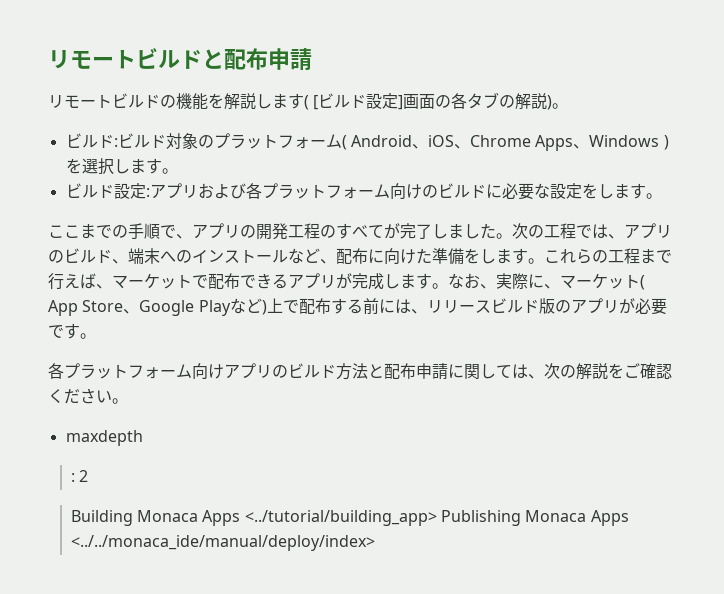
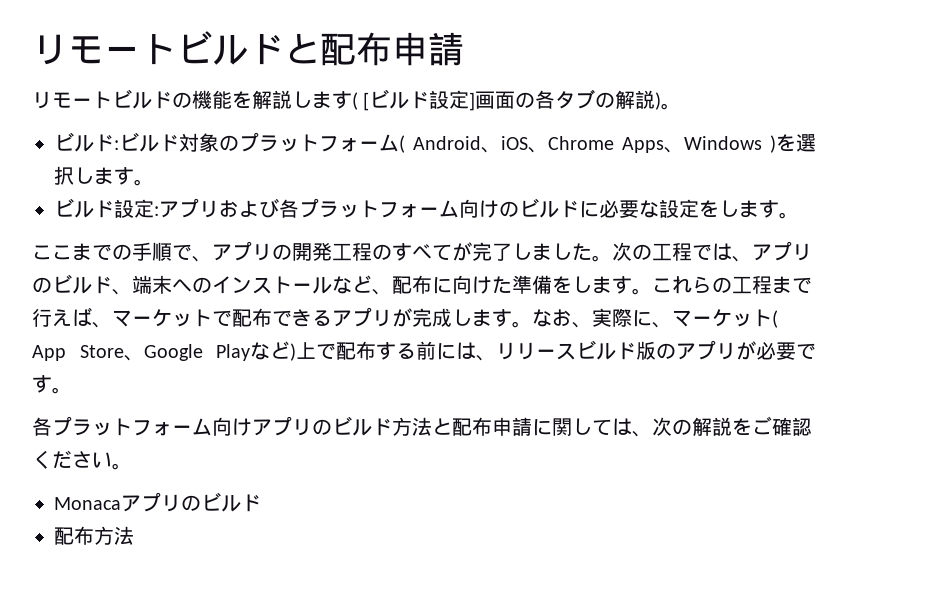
- maxdepth
- : 2
- Building Monaca Apps <../tutorial/building_app> Publishing Monaca Apps <../../monaca_ide/manual/deploy/index>
+ Monacaアプリのビルド
+ 配布方法

